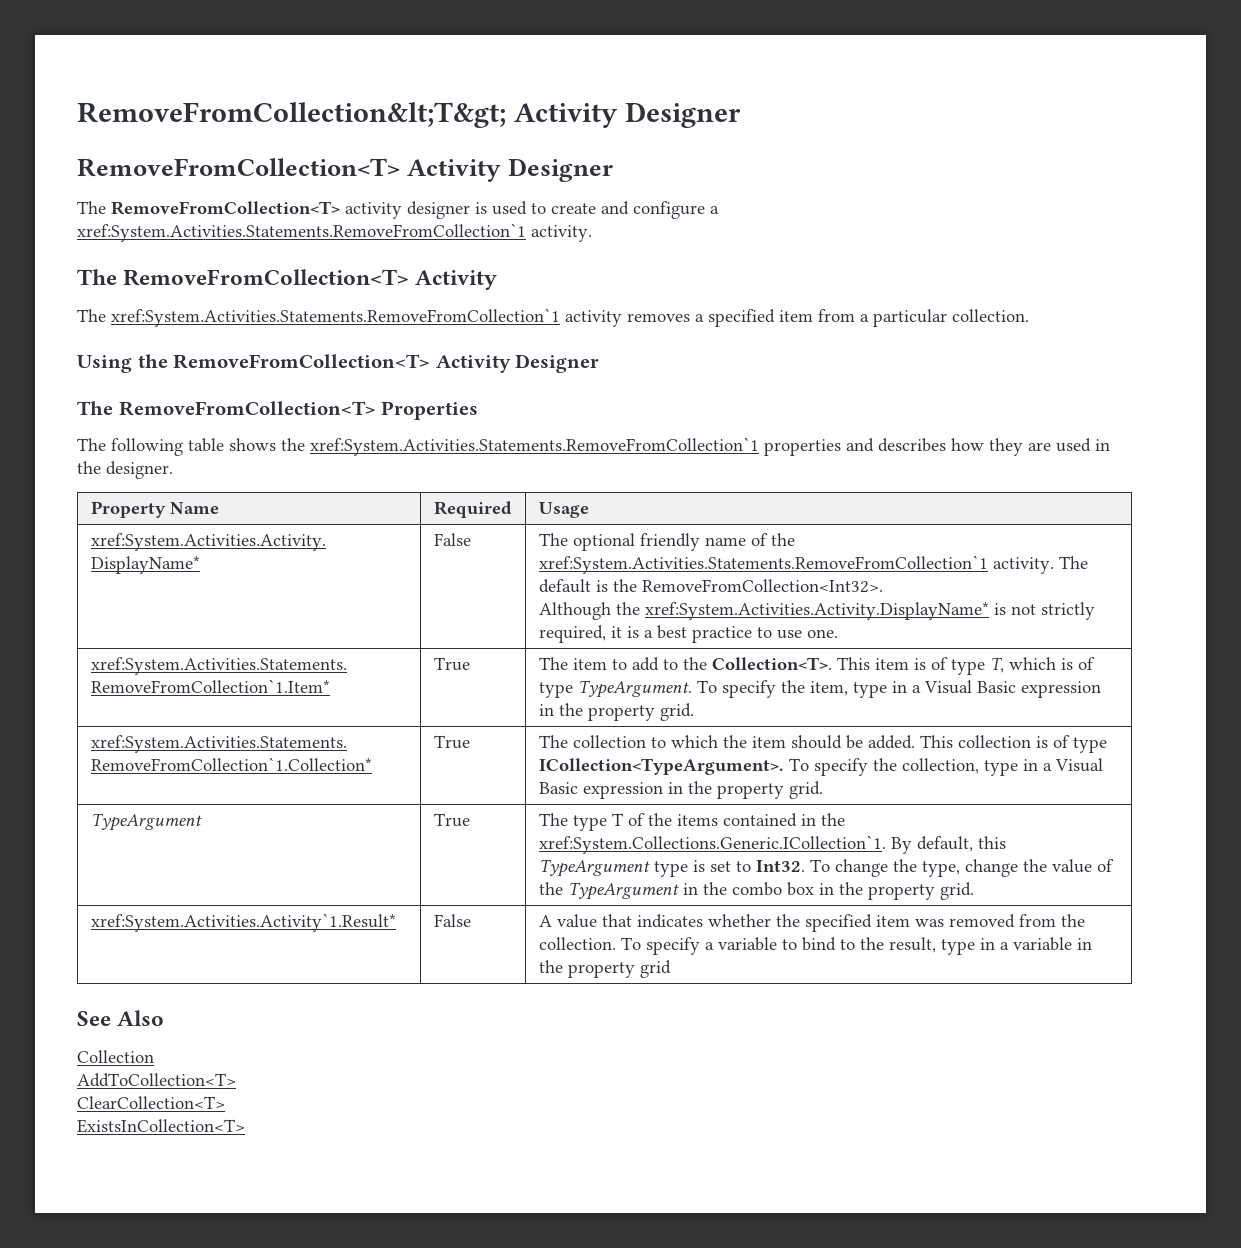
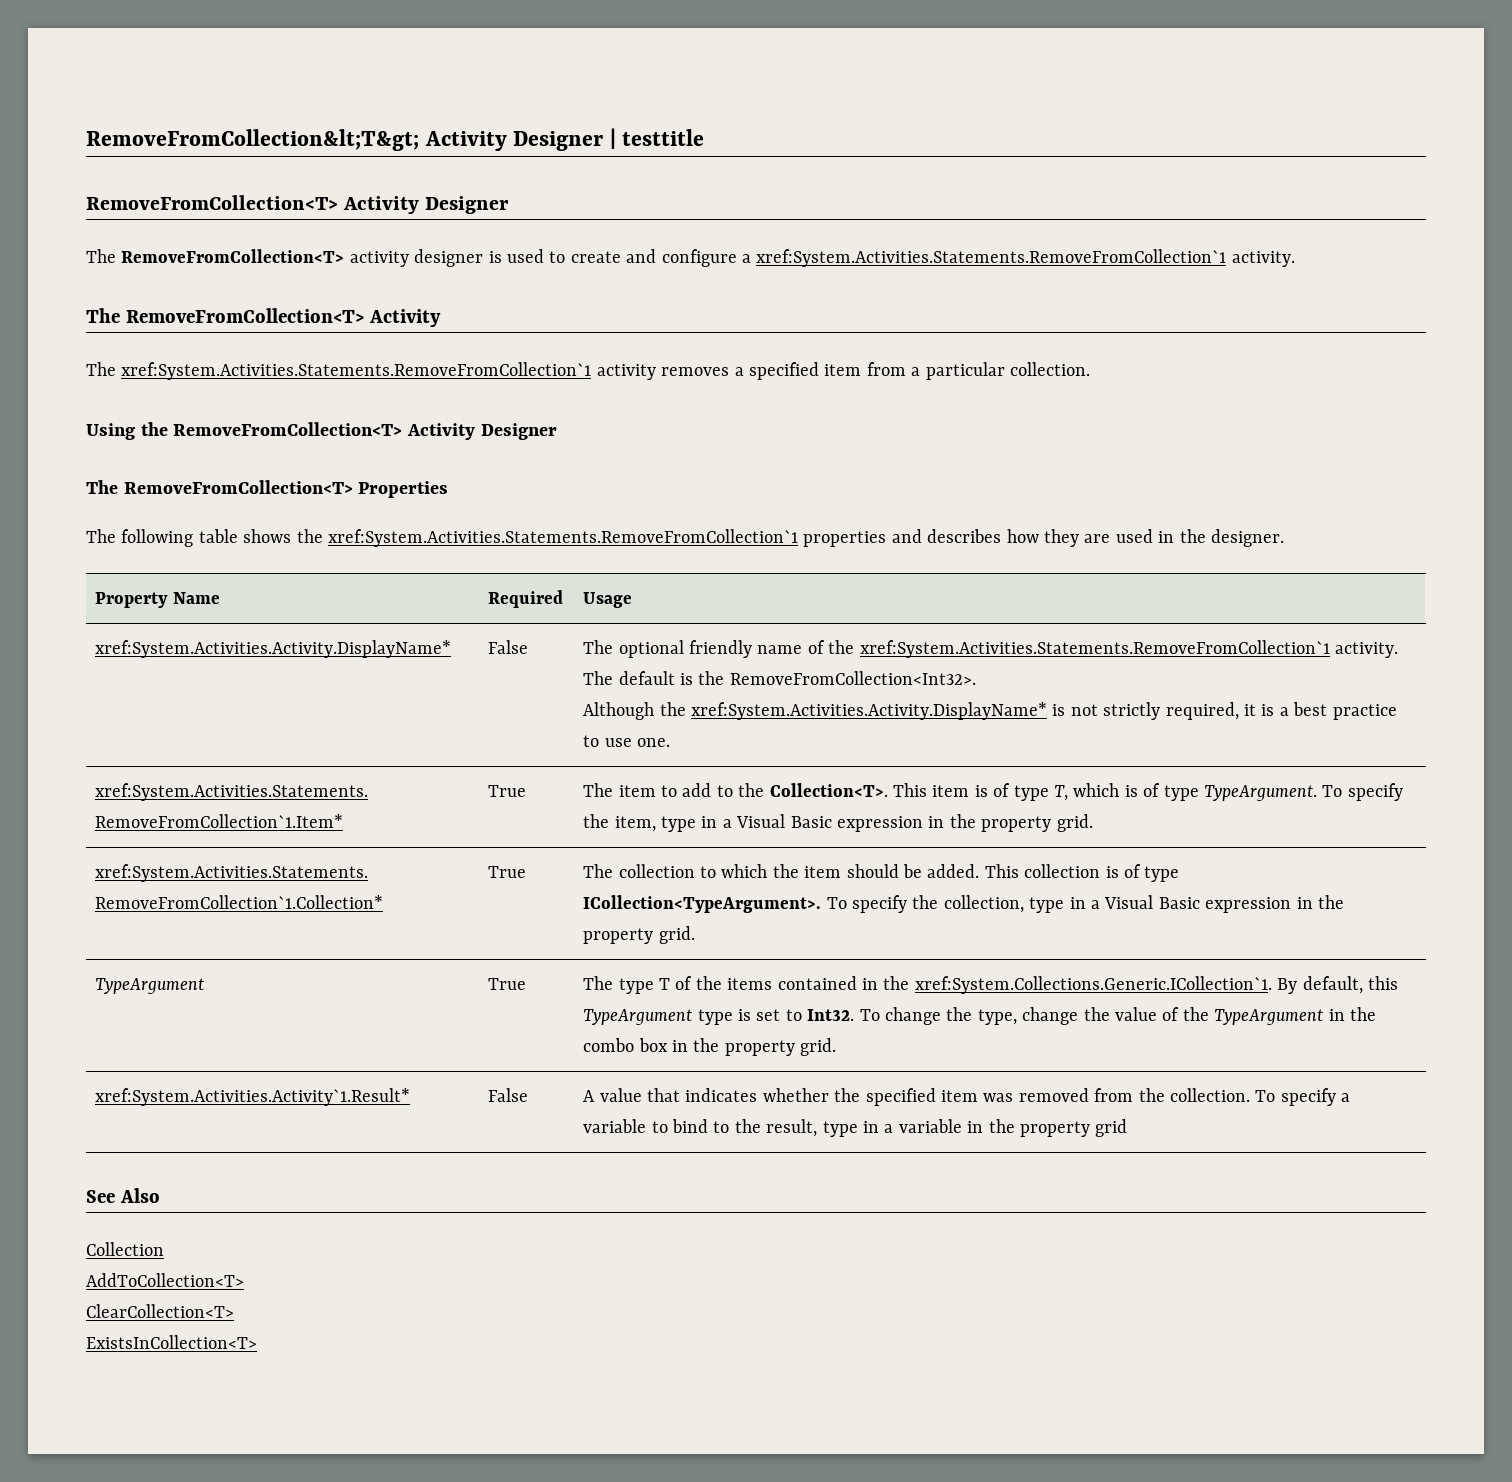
- RemoveFromCollection&lt;T&gt; Activity Designer
+ RemoveFromCollection&lt;T&gt; Activity Designer | testtitle

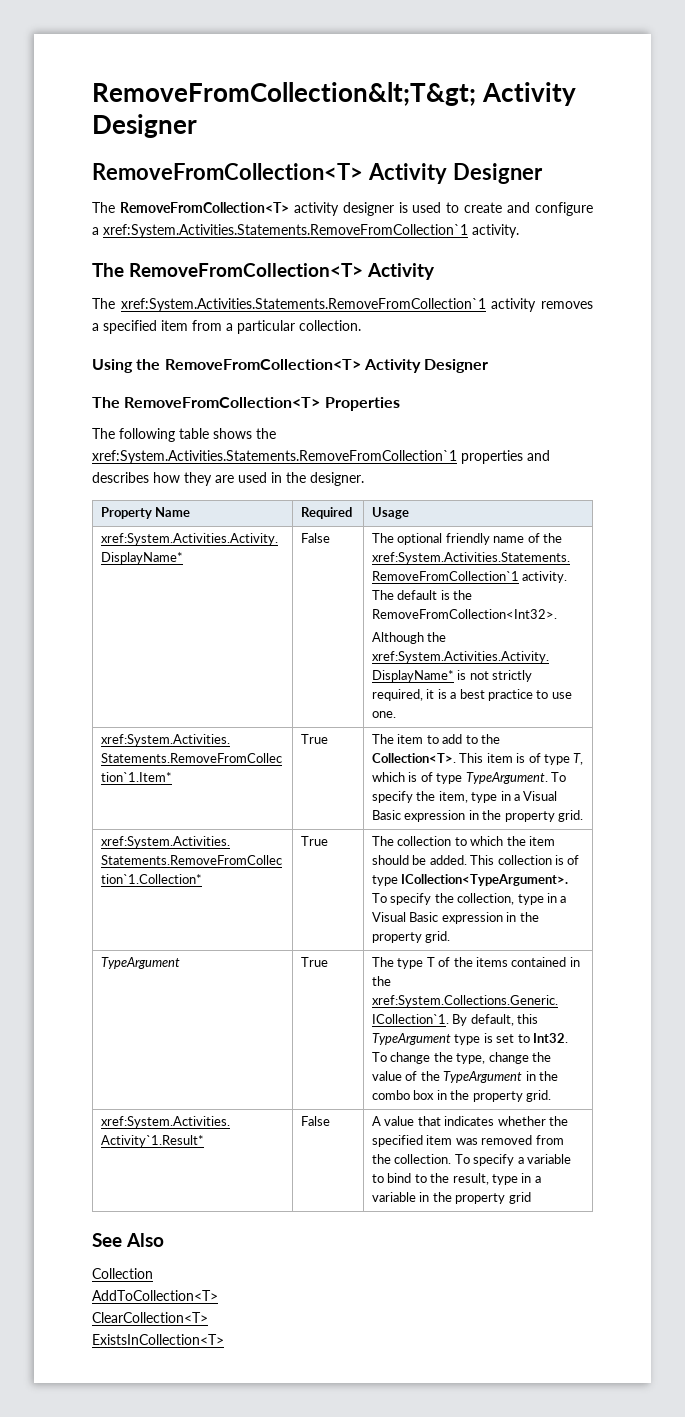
- RemoveFromCollection&lt;T&gt; Activity Designer | testtitle
+ RemoveFromCollection&lt;T&gt; Activity Designer

